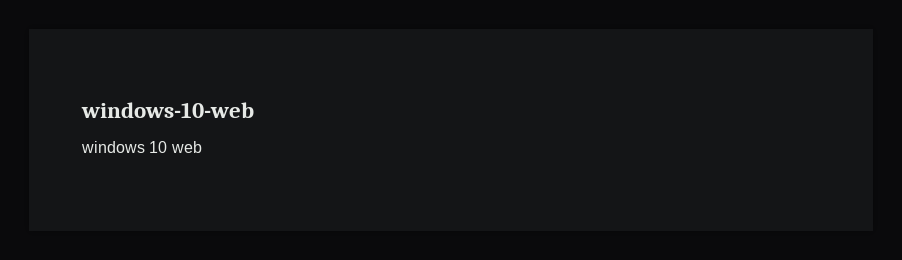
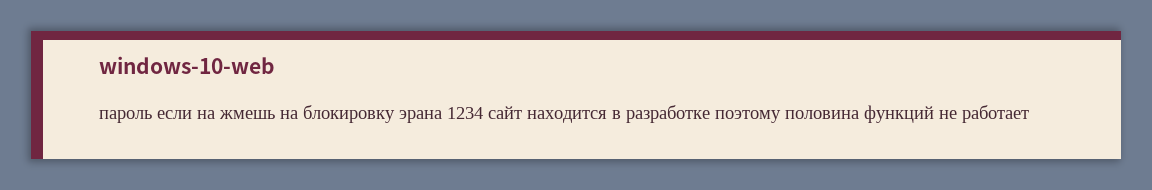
- windows 10 web
+ пароль если на жмешь на блокировку эрана 1234 сайт находится в разработке поэтому половина функций не работает

